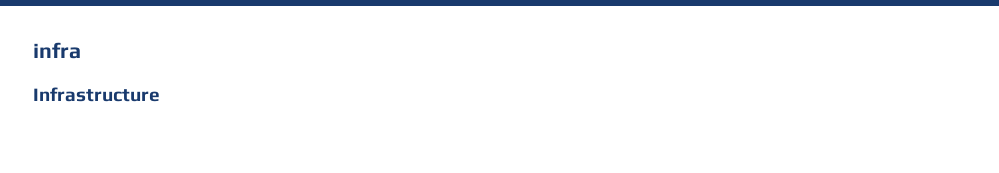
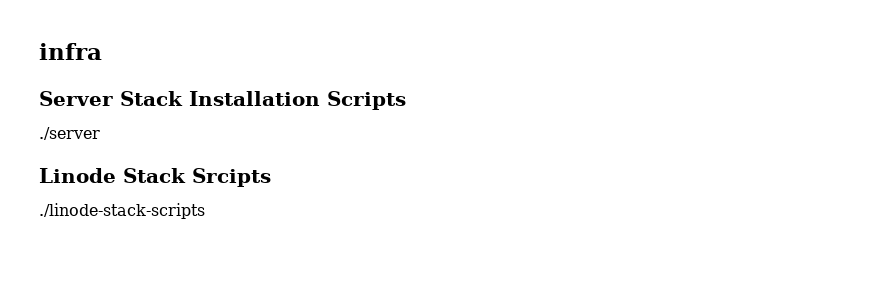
- Infrastructure
+ Server Stack Installation Scripts
+ ./server
+ Linode Stack Srcipts
+ ./linode-stack-scripts

